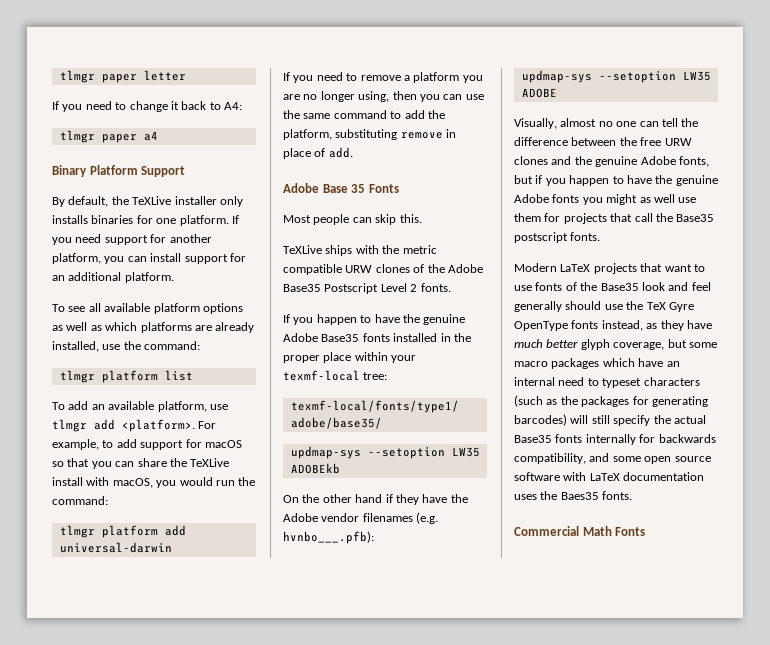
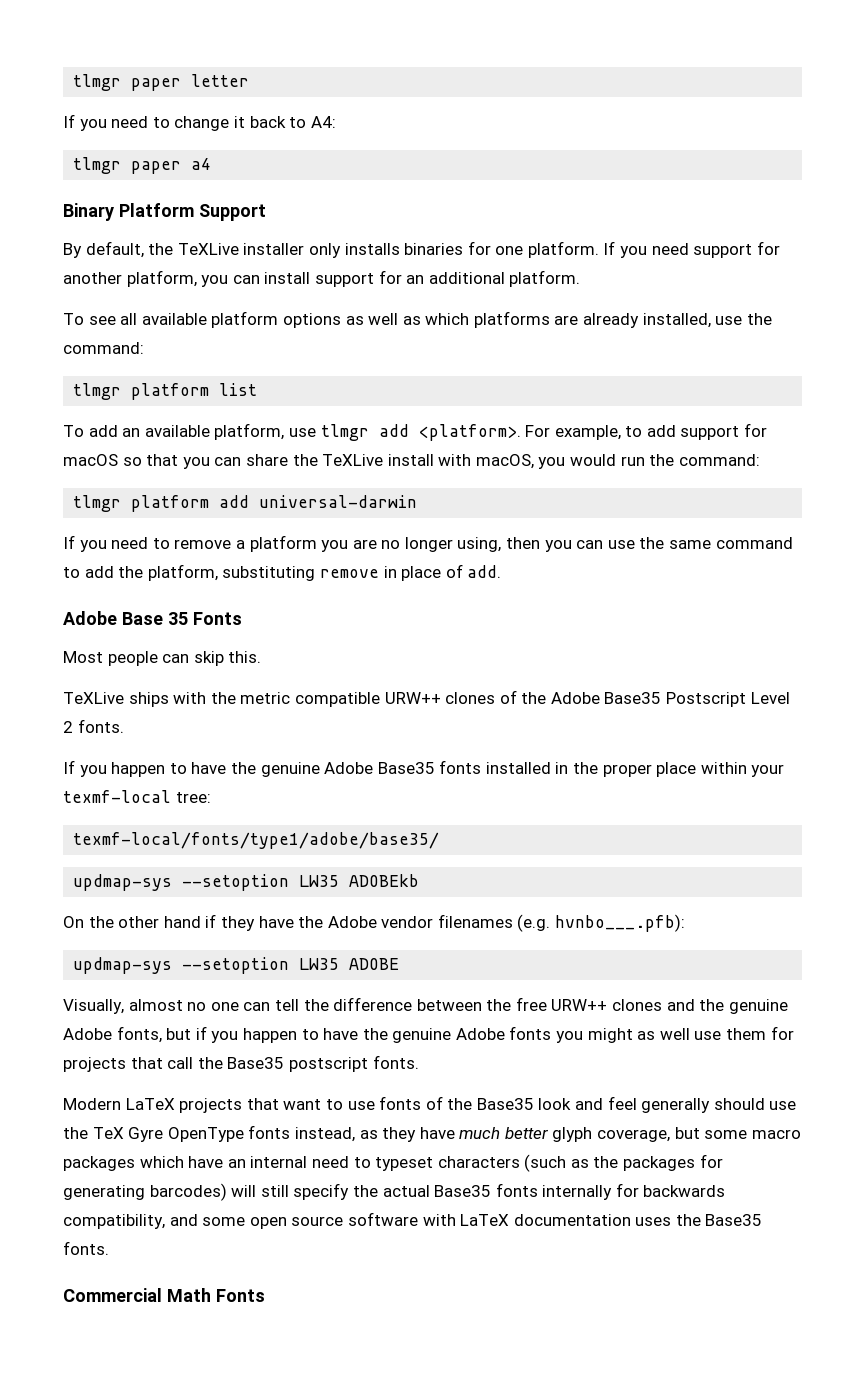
- TeXLive ships with the metric compatible URW clones of the Adobe Base35 Postscript Level 2 fonts.
+ TeXLive ships with the metric compatible URW++ clones of the Adobe Base35 Postscript Level 2 fonts.
- Visually, almost no one can tell the difference between the free URW clones and the genuine Adobe fonts, but if you happen to have the genuine Adobe fonts you might as well use them for projects that call the Base35 postscript fonts.
+ Visually, almost no one can tell the difference between the free URW++ clones and the genuine Adobe fonts, but if you happen to have the genuine Adobe fonts you might as well use them for projects that call the Base35 postscript fonts.
- Modern LaTeX projects that want to use fonts of the Base35 look and feel generally should use the TeX Gyre OpenType fonts instead, as they have much better glyph coverage, but some macro packages which have an internal need to typeset characters (such as the packages for generating barcodes) will still specify the actual Base35 fonts internally for backwards compatibility, and some open source software with LaTeX documentation uses the Baes35 fonts.
+ Modern LaTeX projects that want to use fonts of the Base35 look and feel generally should use the TeX Gyre OpenType fonts instead, as they have much better glyph coverage, but some macro packages which have an internal need to typeset characters (such as the packages for generating barcodes) will still specify the actual Base35 fonts internally for backwards compatibility, and some open source software with LaTeX documentation uses the Base35 fonts.

